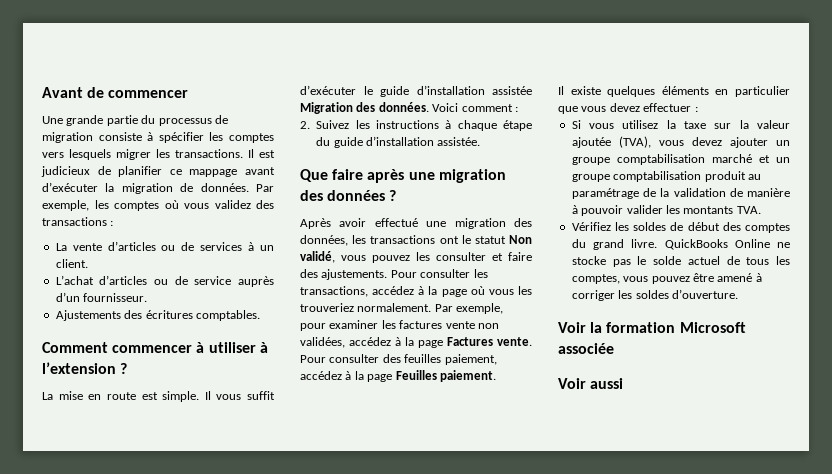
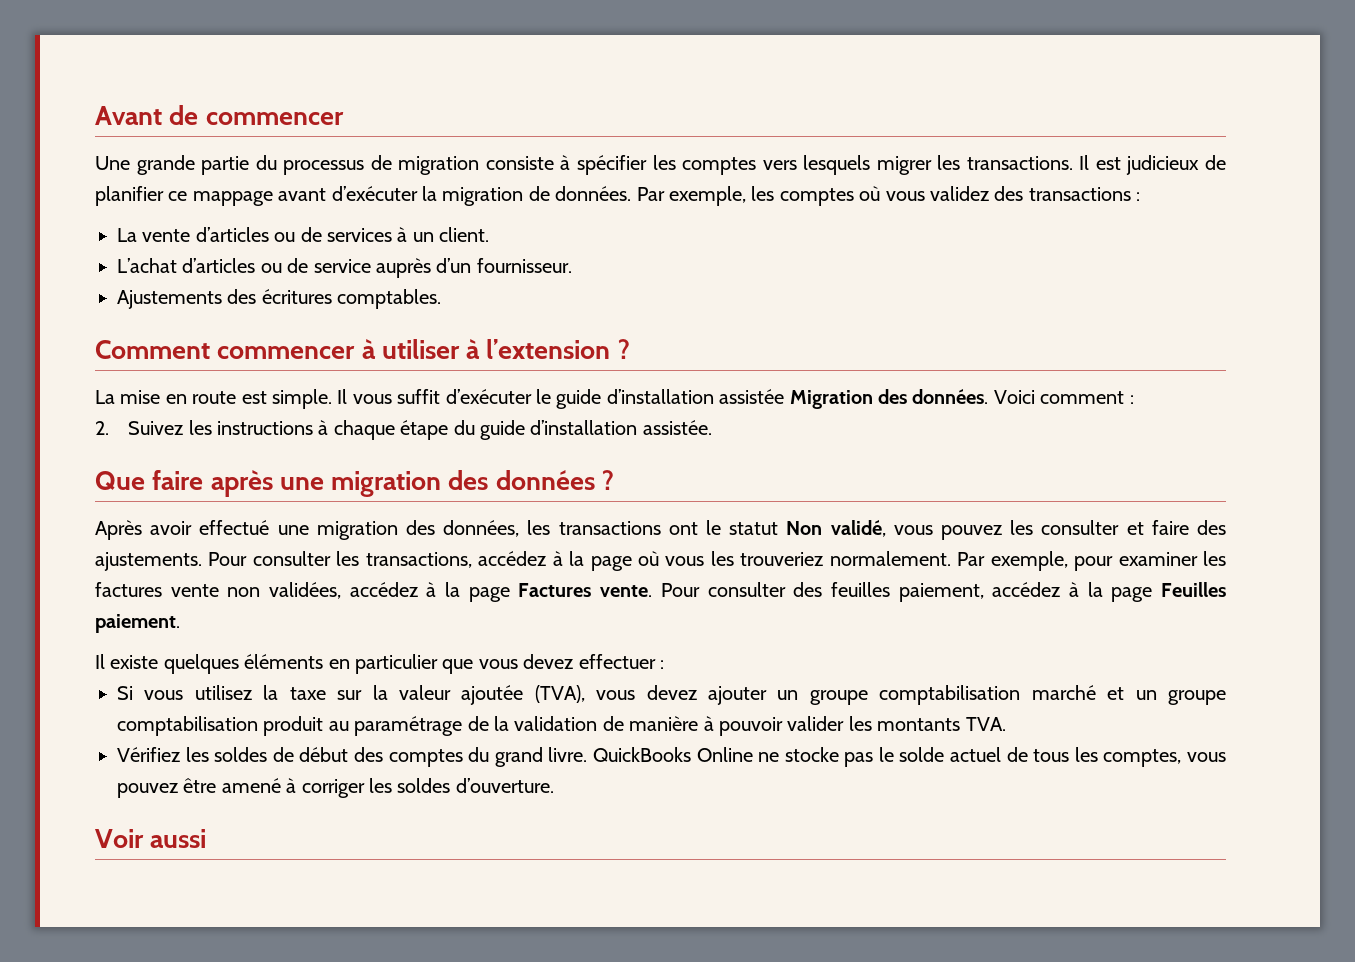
- Voir la formation Microsoft associée

